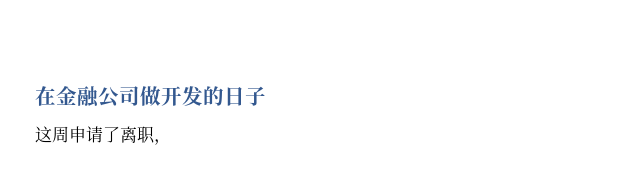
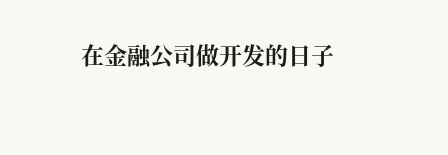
- 这周申请了离职，

